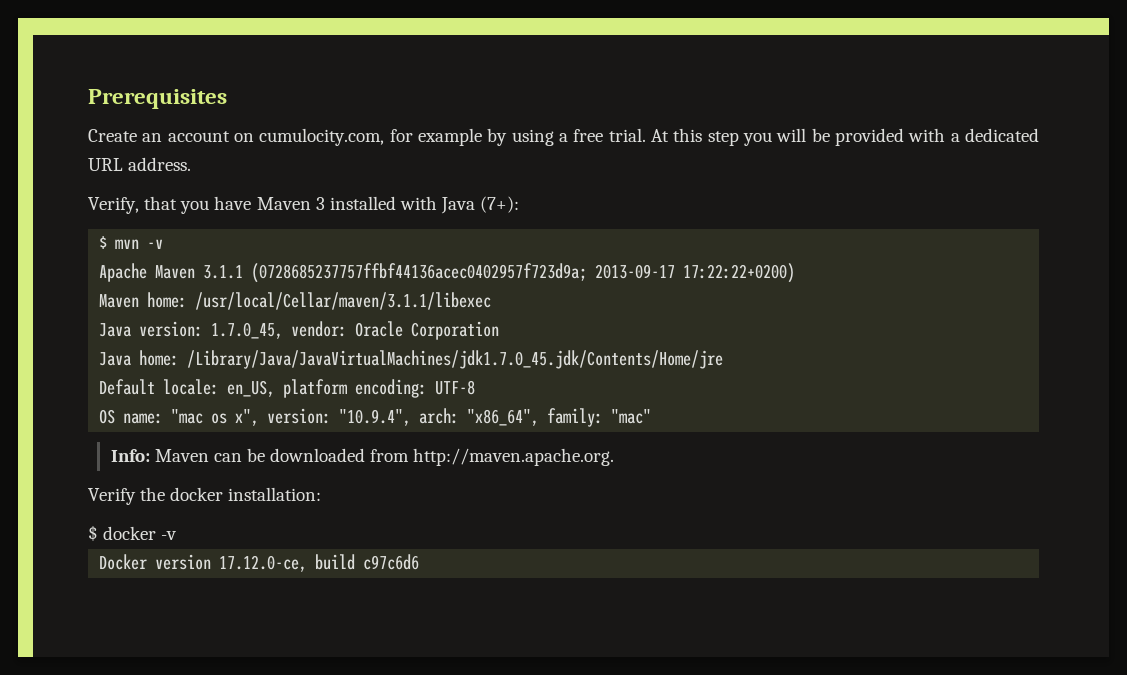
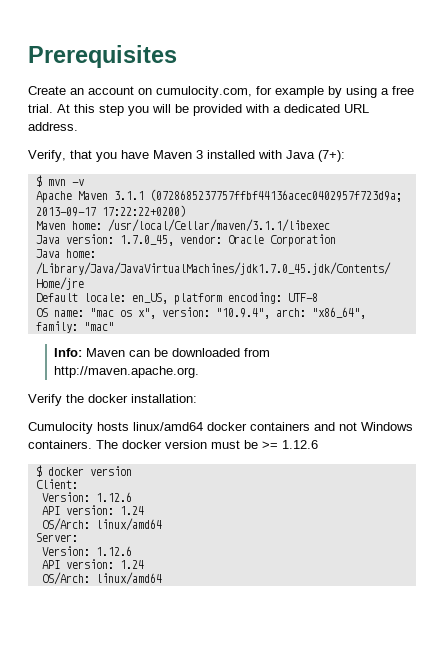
- $ docker -v
- Docker version 17.12.0-ce, build c97c6d6
+ Cumulocity hosts linux/amd64 docker containers and not Windows containers. The docker version must be >= 1.12.6
+ $ docker version
+ Client:
+ Version: 1.12.6
+ API version: 1.24
+ OS/Arch: linux/amd64
+ Server:
+ Version: 1.12.6
+ API version: 1.24
+ OS/Arch: linux/amd64

